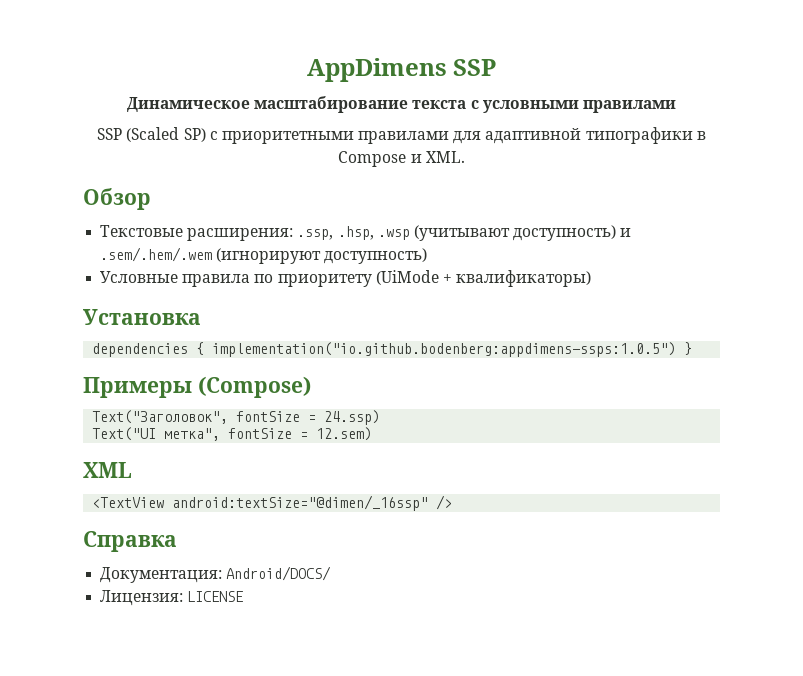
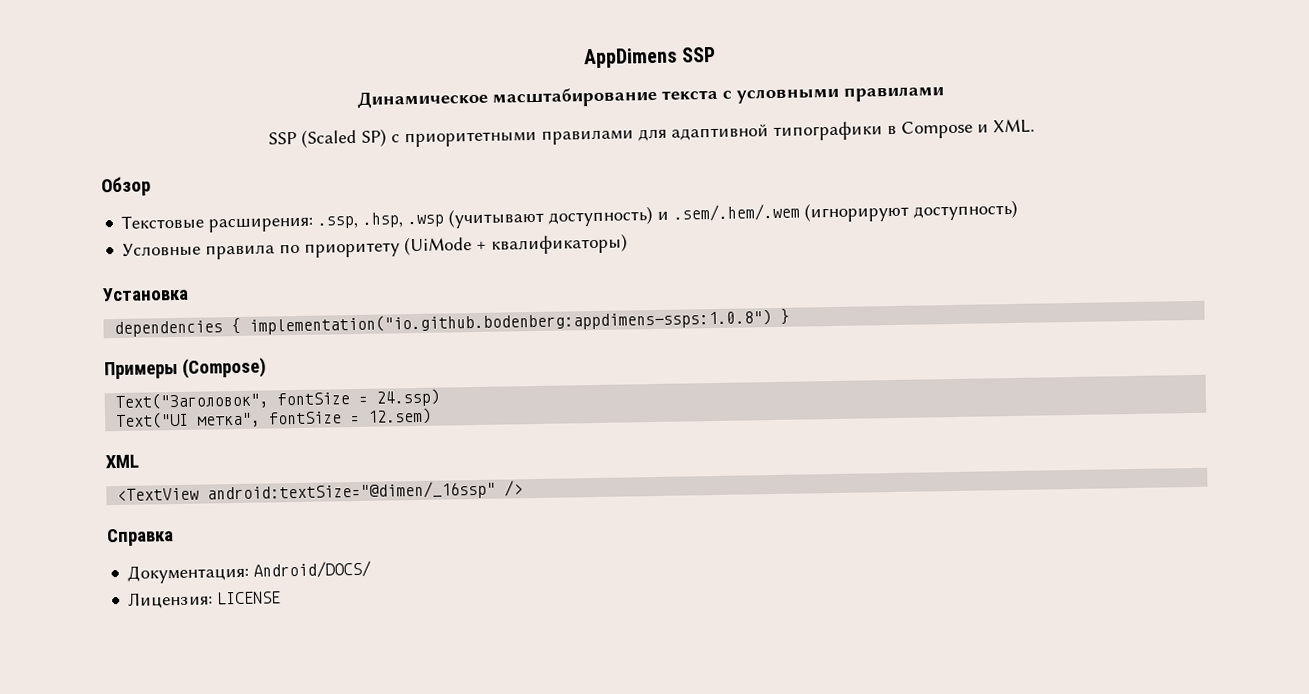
- dependencies { implementation("io.github.bodenberg:appdimens-ssps:1.0.5") }
+ dependencies { implementation("io.github.bodenberg:appdimens-ssps:1.0.8") }

